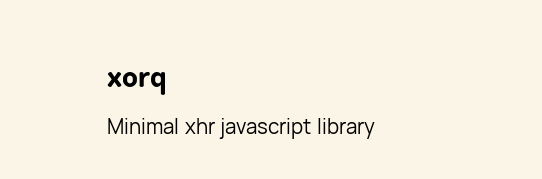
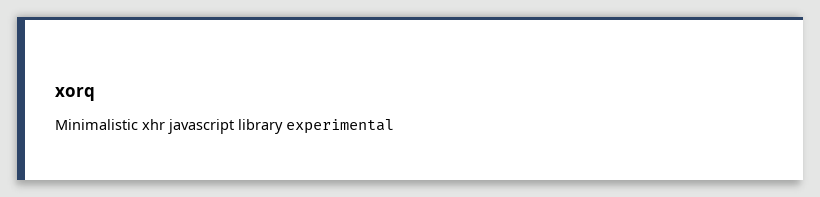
- Minimal xhr javascript library
+ Minimalistic xhr javascript library experimental

